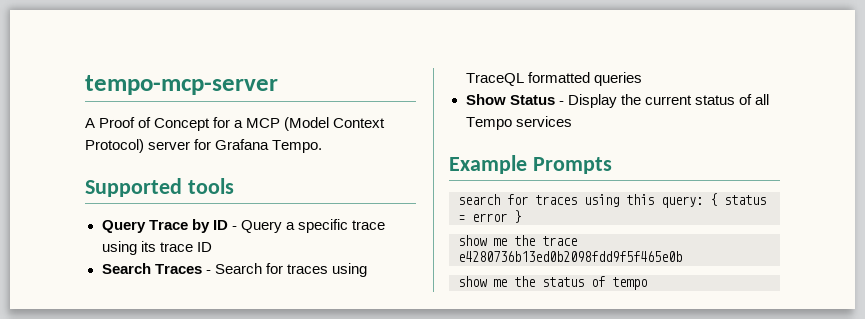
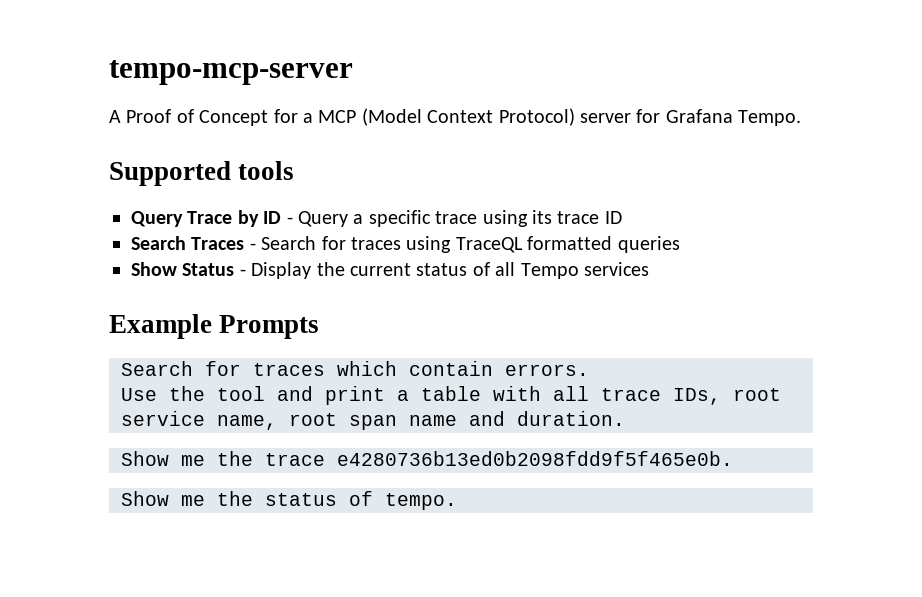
- search for traces using this query: { status = error }
- show me the trace e4280736b13ed0b2098fdd9f5f465e0b
- show me the status of tempo
+ Search for traces which contain errors.
+ Use the tool and print a table with all trace IDs, root service name, root span name and duration.
+ Show me the trace e4280736b13ed0b2098fdd9f5f465e0b.
+ Show me the status of tempo.

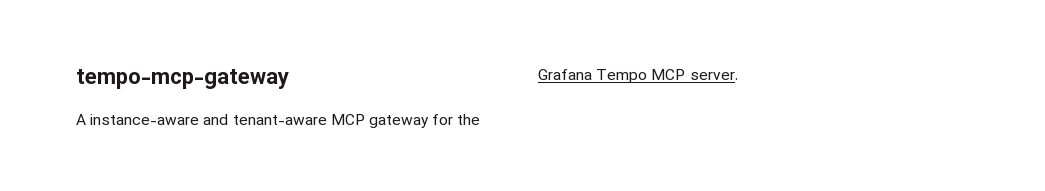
- tempo-mcp-server
+ tempo-mcp-gateway
- A Proof of Concept for a MCP (Model Context Protocol) server for Grafana Tempo.
- Supported tools
- Query Trace by ID - Query a specific trace using its trace ID
- Search Traces - Search for traces using TraceQL formatted queries
- Show Status - Display the current status of all Tempo services
- Example Prompts
- Search for traces which contain errors.
- Use the tool and print a table with all trace IDs, root service name, root span name and duration.
- Show me the trace e4280736b13ed0b2098fdd9f5f465e0b.
- Show me the status of tempo.
+ A instance-aware and tenant-aware MCP gateway for the Grafana Tempo MCP server.

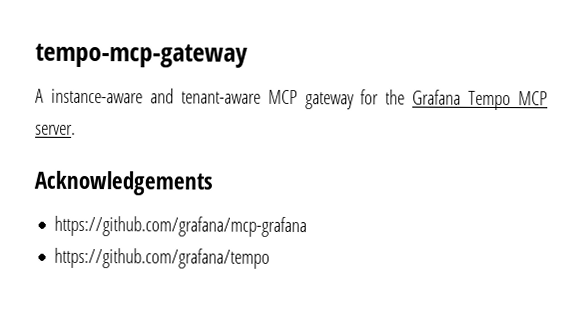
+ Acknowledgements
+ https://github.com/grafana/mcp-grafana
+ https://github.com/grafana/tempo

